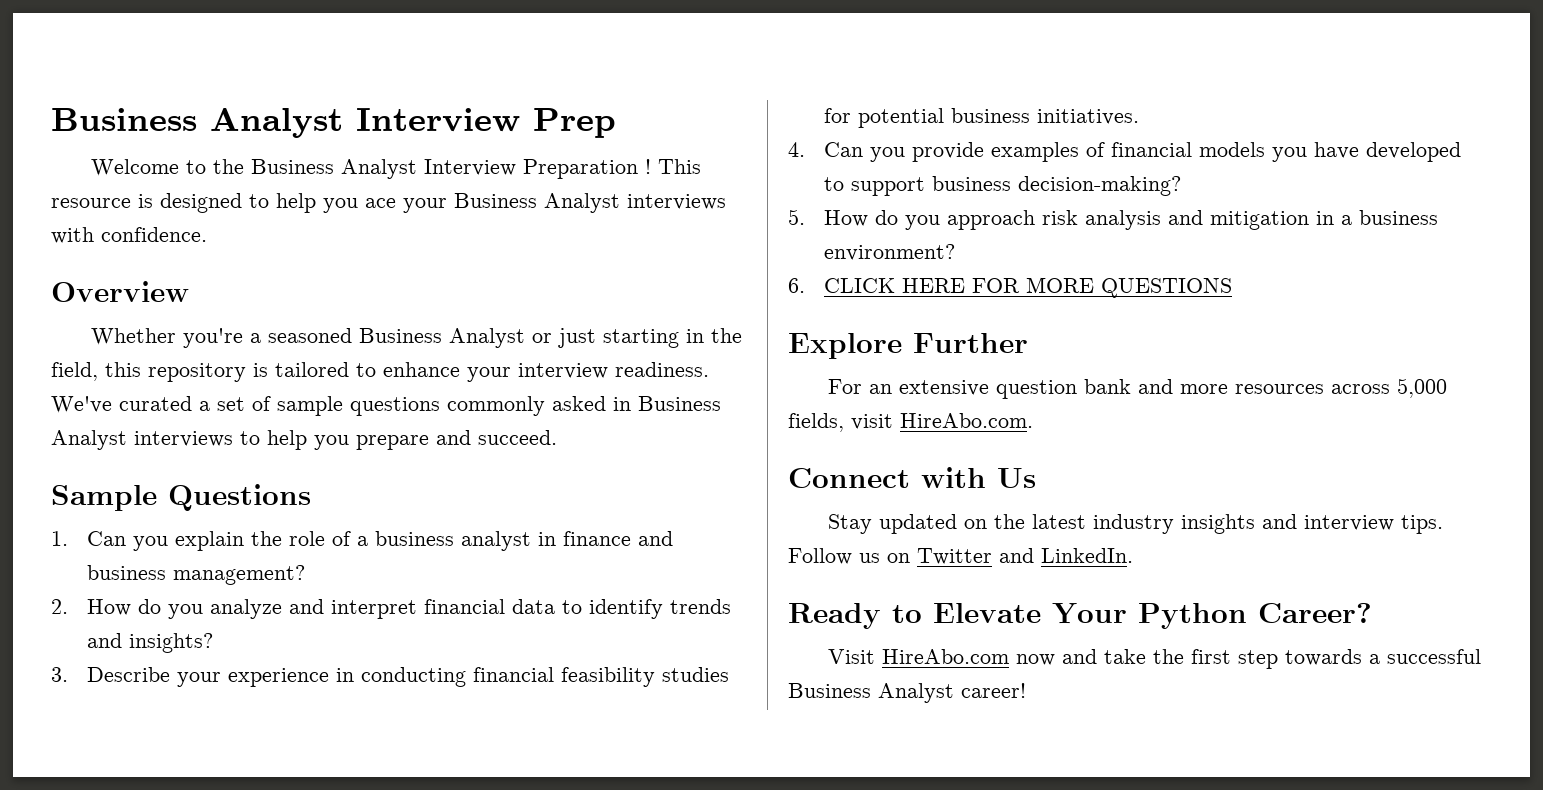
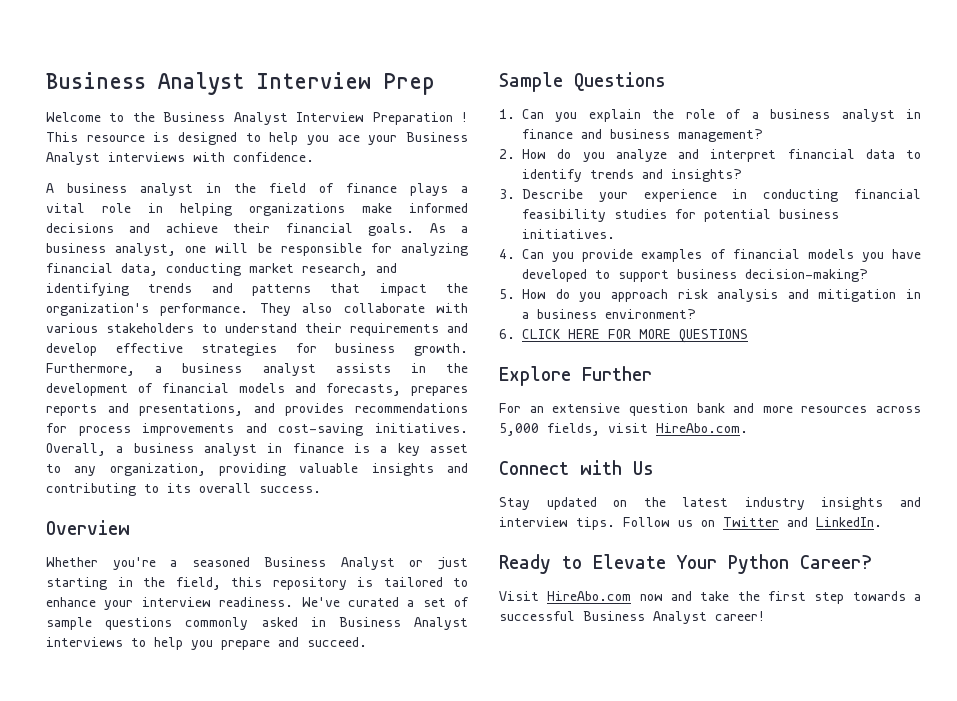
+ A business analyst in the field of finance plays a vital role in helping organizations make informed decisions and achieve their financial goals. As a business analyst, one will be responsible for analyzing financial data, conducting market research, and identifying trends and patterns that impact the organization's performance. They also collaborate with various stakeholders to understand their requirements and develop effective strategies for business growth. Furthermore, a business analyst assists in the development of financial models and forecasts, prepares reports and presentations, and provides recommendations for process improvements and cost-saving initiatives. Overall, a business analyst in finance is a key asset to any organization, providing valuable insights and contributing to its overall success.

